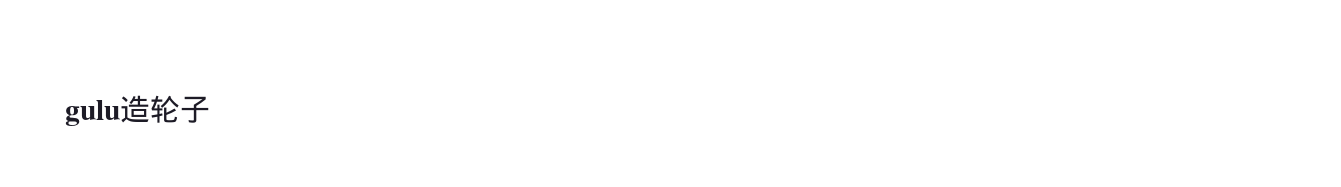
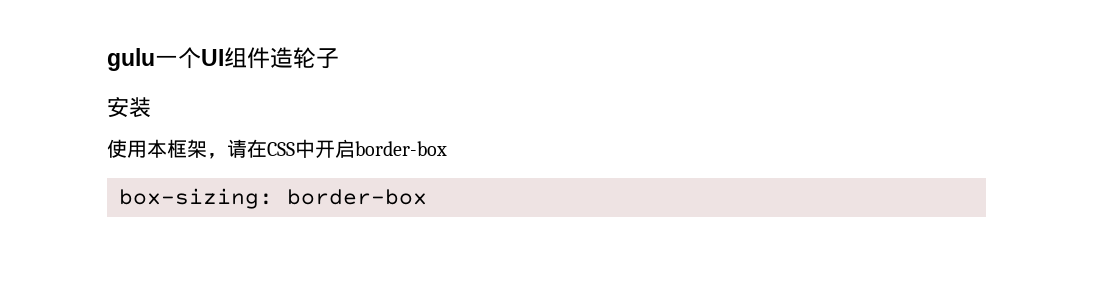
- gulu造轮子
+ gulu一个UI组件造轮子
+ 安装
+ 使用本框架，请在CSS中开启border-box
+ box-sizing: border-box

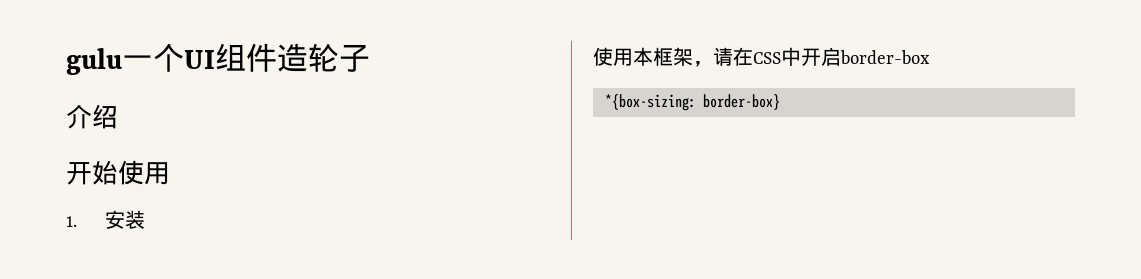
- 安装
+ 介绍
+ 开始使用
+ 1.安装
- box-sizing: border-box
+ *{box-sizing: border-box}

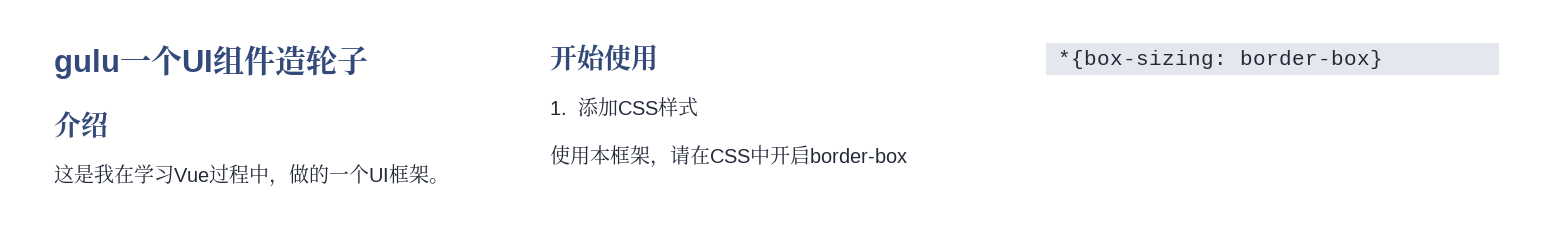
+ 这是我在学习Vue过程中，做的一个UI框架。
- 1.安装
+ 1.添加CSS样式

